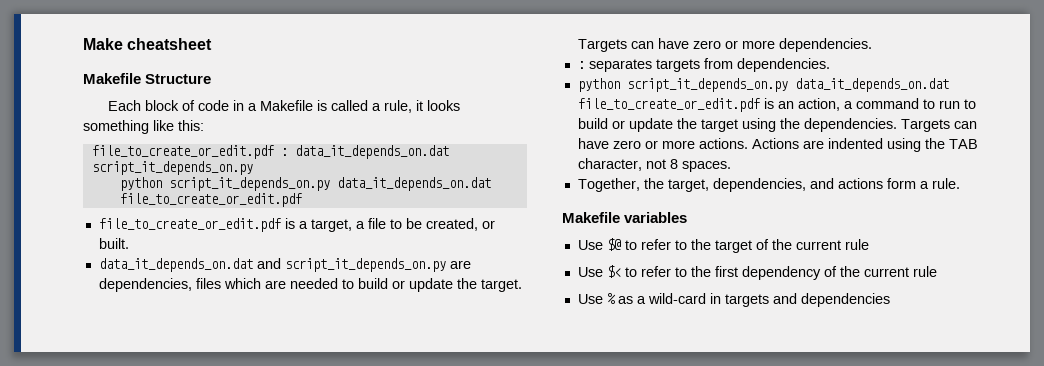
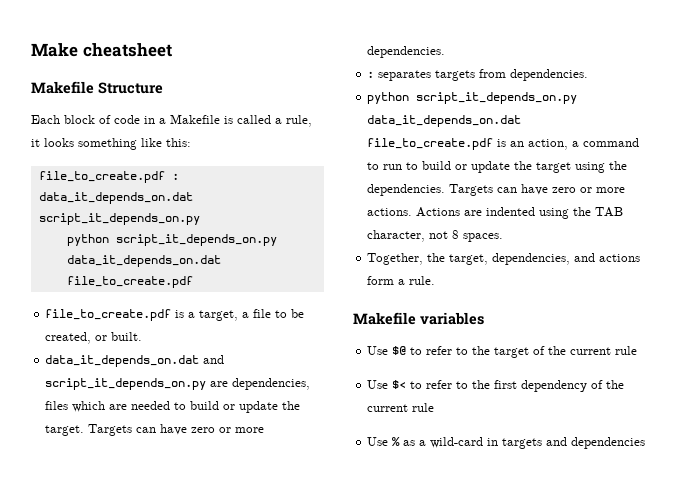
- file_to_create_or_edit.pdf : data_it_depends_on.dat script_it_depends_on.py
- python script_it_depends_on.py data_it_depends_on.dat file_to_create_or_edit.pdf
- file_to_create_or_edit.pdf is a target, a file to be created, or built.
+ file_to_create.pdf : data_it_depends_on.dat script_it_depends_on.py
+ python script_it_depends_on.py data_it_depends_on.dat file_to_create.pdf
+ file_to_create.pdf is a target, a file to be created, or built.
- python script_it_depends_on.py data_it_depends_on.dat file_to_create_or_edit.pdf is an action, a command to run to build or update the target using the dependencies.
+ python script_it_depends_on.py data_it_depends_on.dat file_to_create.pdf is an action, a command to run to build or update the target using the dependencies.

